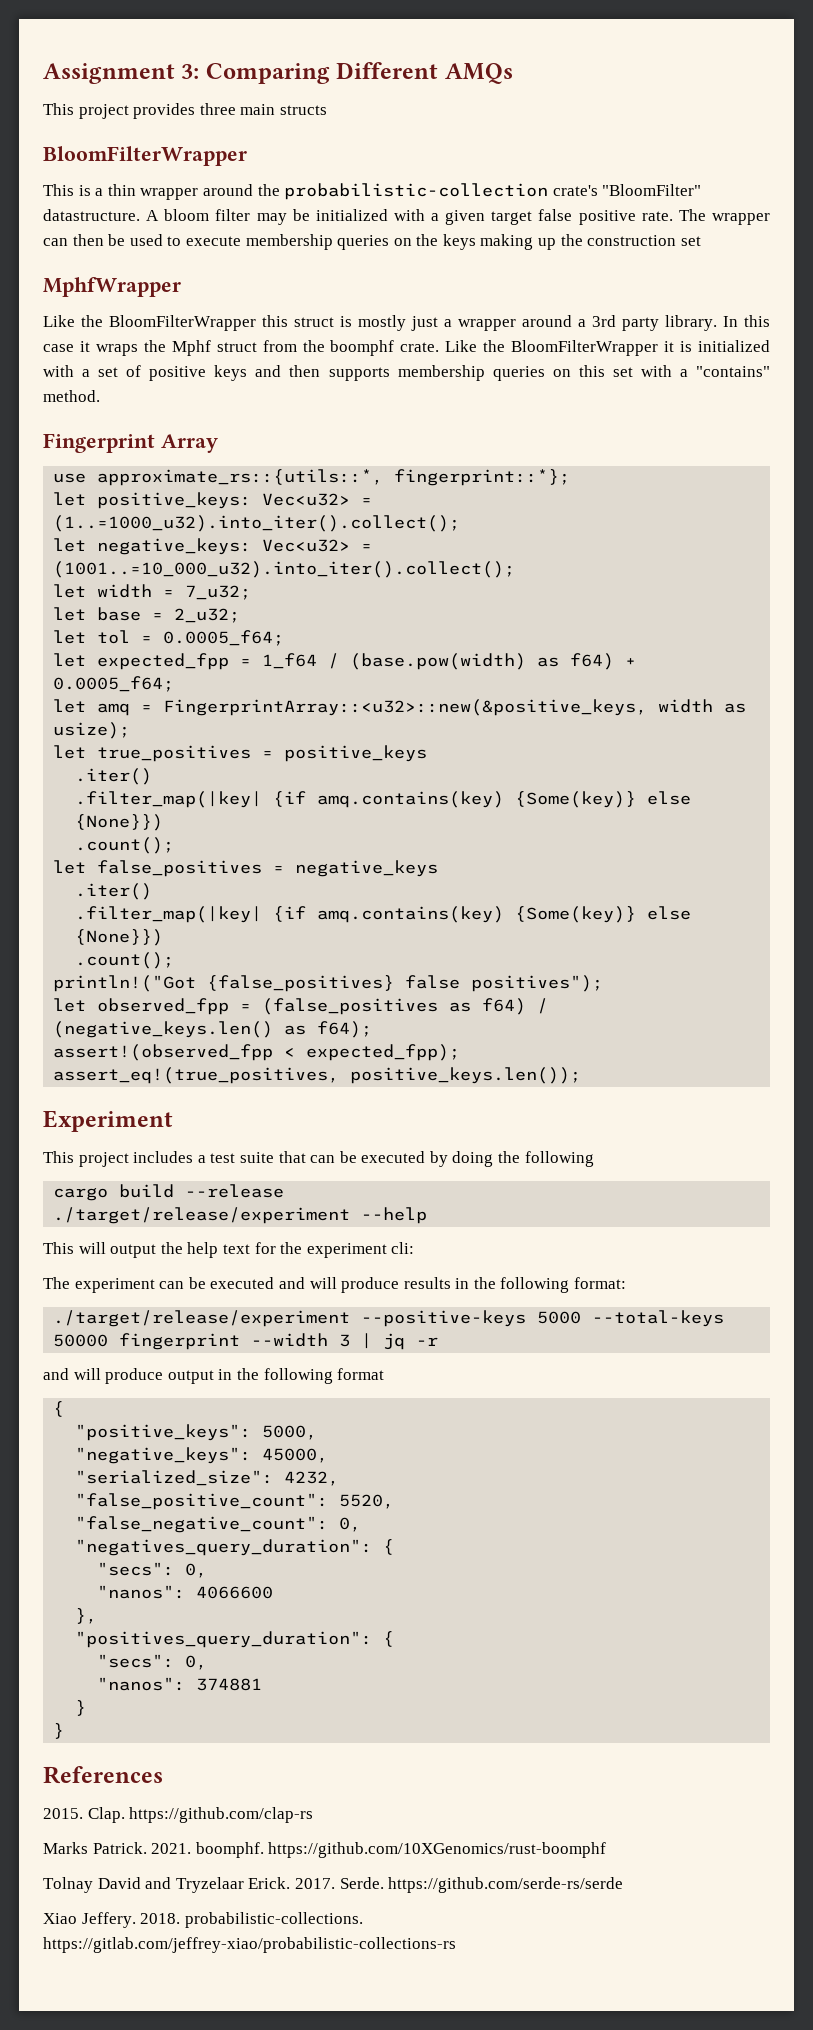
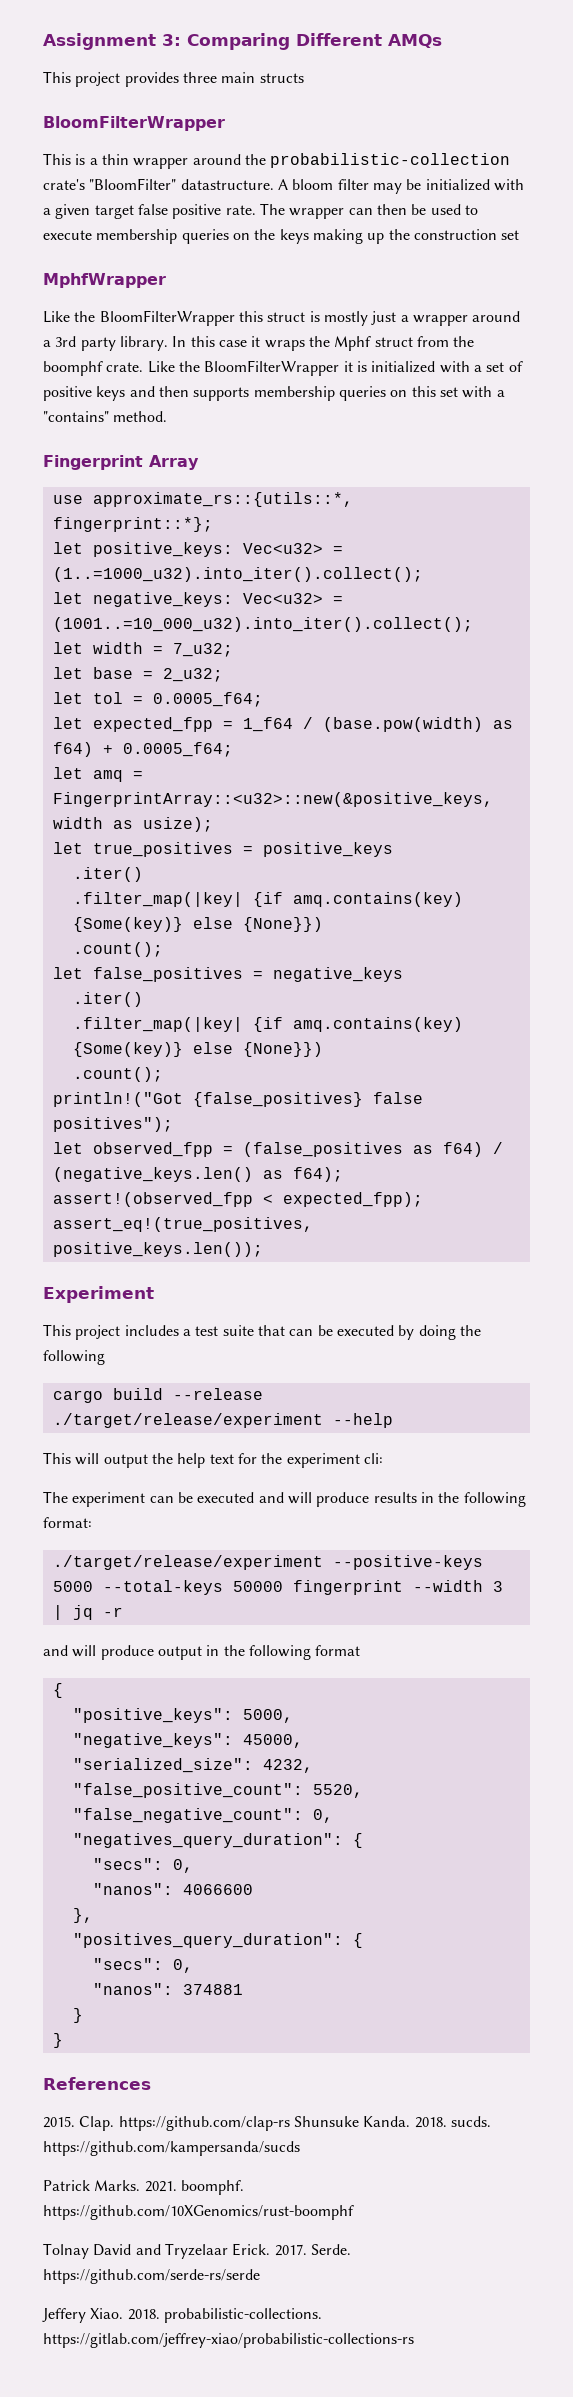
- Clap. https://github.com/clap-rs
- Marks Patrick.
+ Clap. https://github.com/clap-rs Shunsuke Kanda. 2018. sucds. https://github.com/kampersanda/sucds
+ Patrick Marks.
- Xiao Jeffery.
+ Jeffery Xiao.

